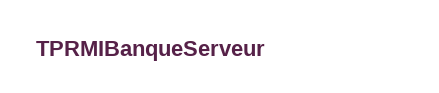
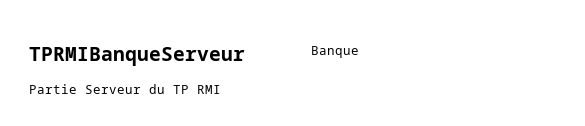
+ Partie Serveur du TP RMI Banque

